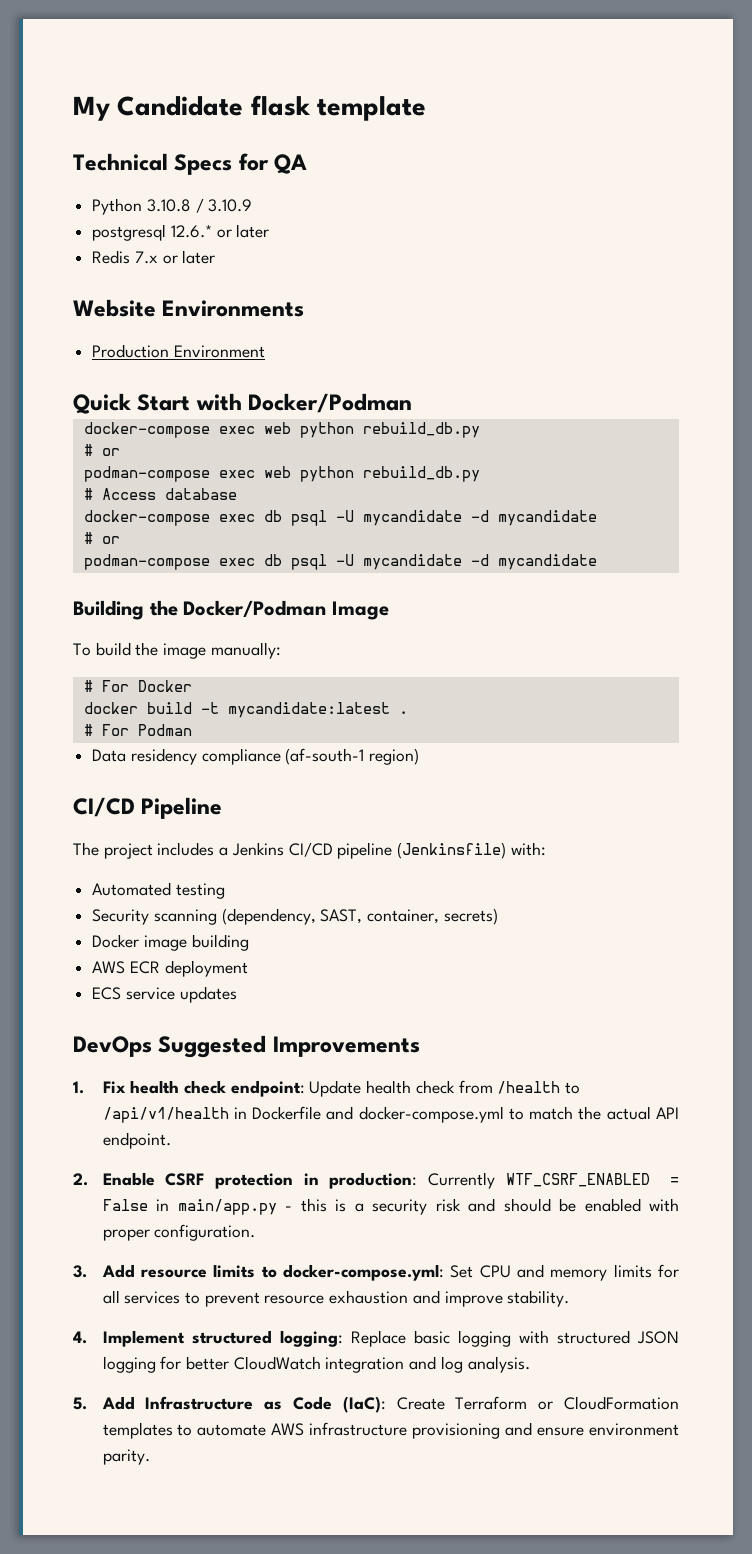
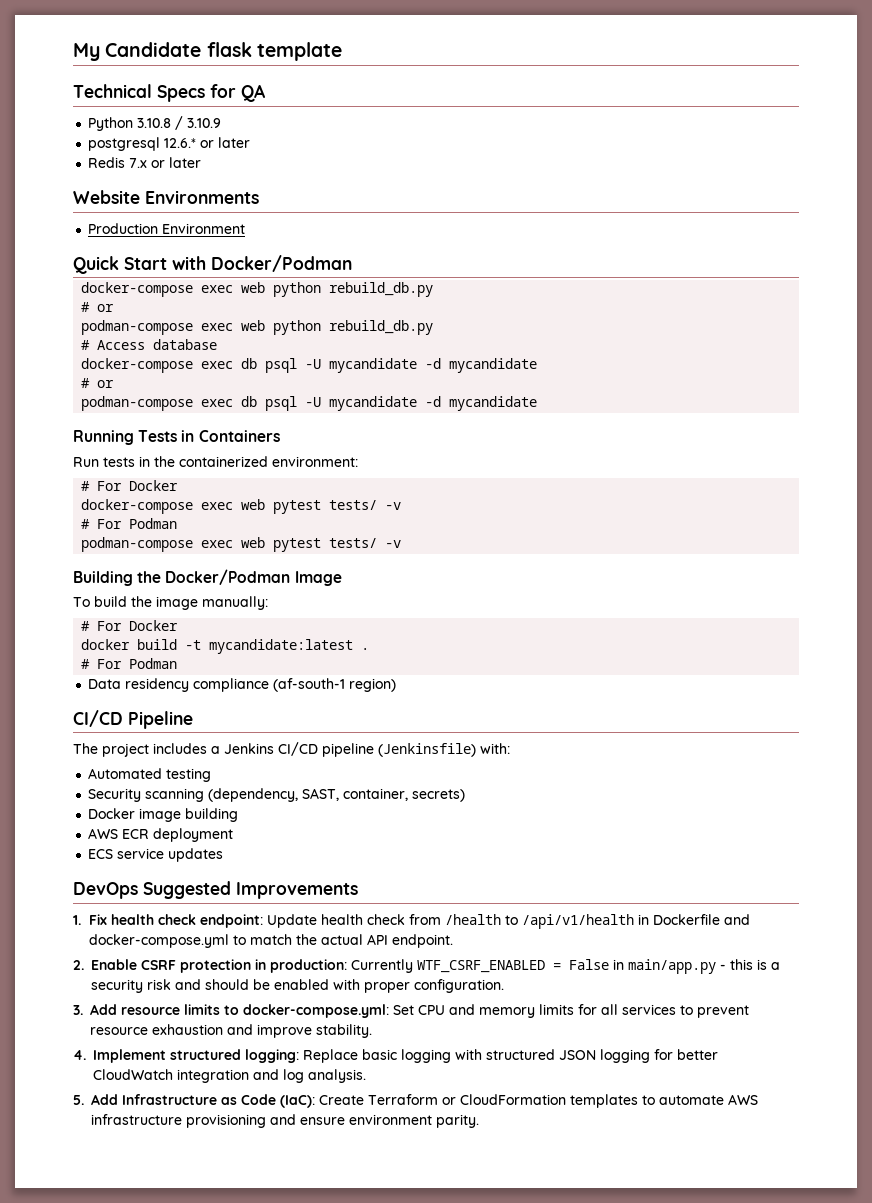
+ Running Tests in Containers
+ Run tests in the containerized environment:
+ # For Docker
+ docker-compose exec web pytest tests/ -v
+ # For Podman
+ podman-compose exec web pytest tests/ -v

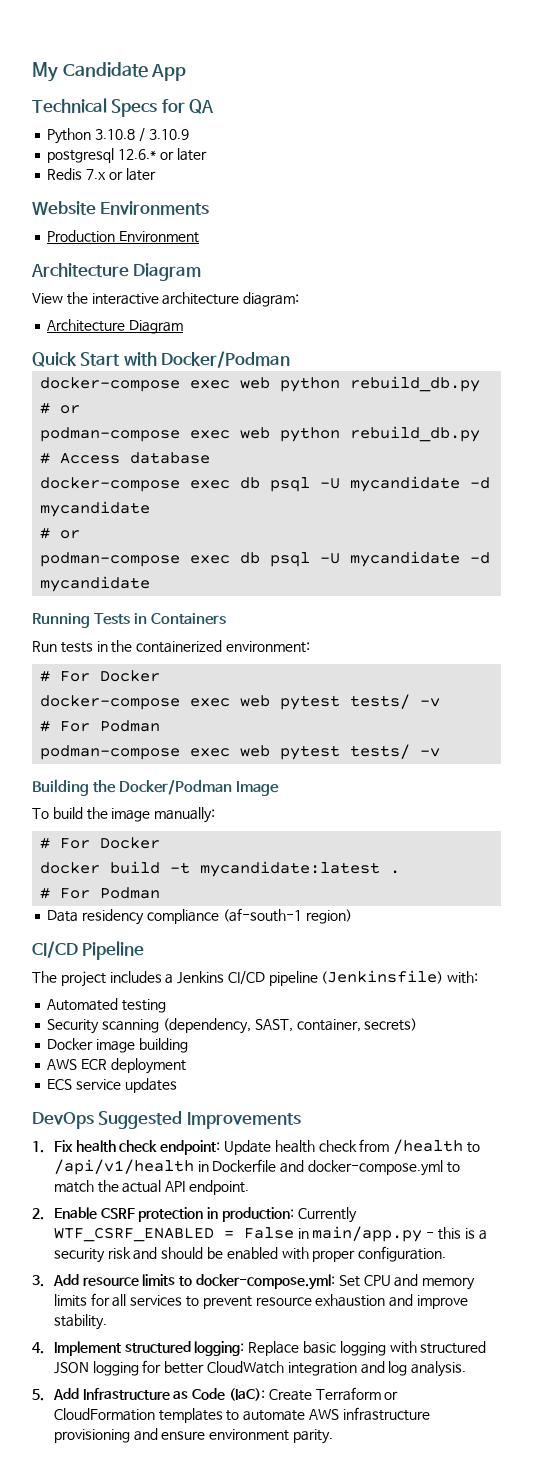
- My Candidate flask template
+ My Candidate App
  Production Environment
+ Architecture Diagram
+ View the interactive architecture diagram:
+ Architecture Diagram

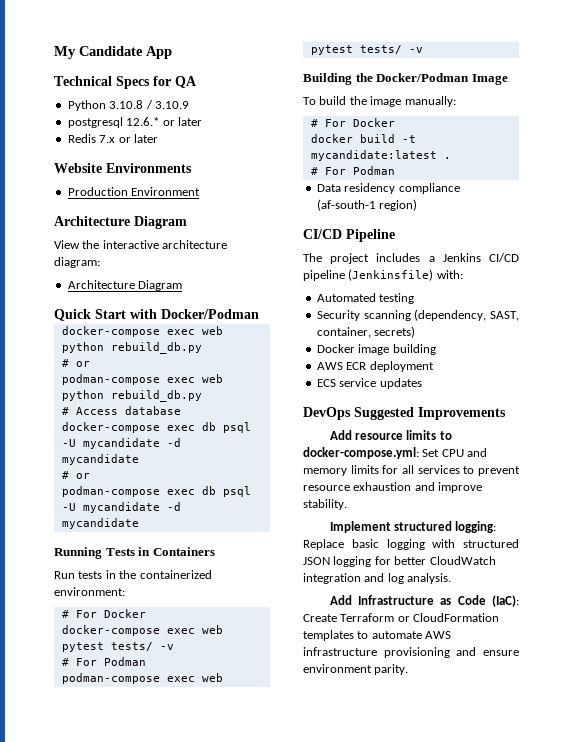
- 1. Fix health check endpoint: Update health check from /health to /api/v1/health in Dockerfile and docker-compose.yml to match the actual API endpoint.
- 2. Enable CSRF protection in production: Currently WTF_CSRF_ENABLED = False in main/app.py - this is a security risk and should be enabled with proper configuration.
- 3. Add resource limits to docker-compose.yml: Set CPU and memory limits for all services to prevent resource exhaustion and improve stability.
+ Add resource limits to docker-compose.yml: Set CPU and memory limits for all services to prevent resource exhaustion and improve stability.
- 4. Implement structured logging: Replace basic logging with structured JSON logging for better CloudWatch integration and log analysis.
+ Implement structured logging: Replace basic logging with structured JSON logging for better CloudWatch integration and log analysis.
- 5. Add Infrastructure as Code (IaC): Create Terraform or CloudFormation templates to automate AWS infrastructure provisioning and ensure environment parity.
+ Add Infrastructure as Code (IaC): Create Terraform or CloudFormation templates to automate AWS infrastructure provisioning and ensure environment parity.

